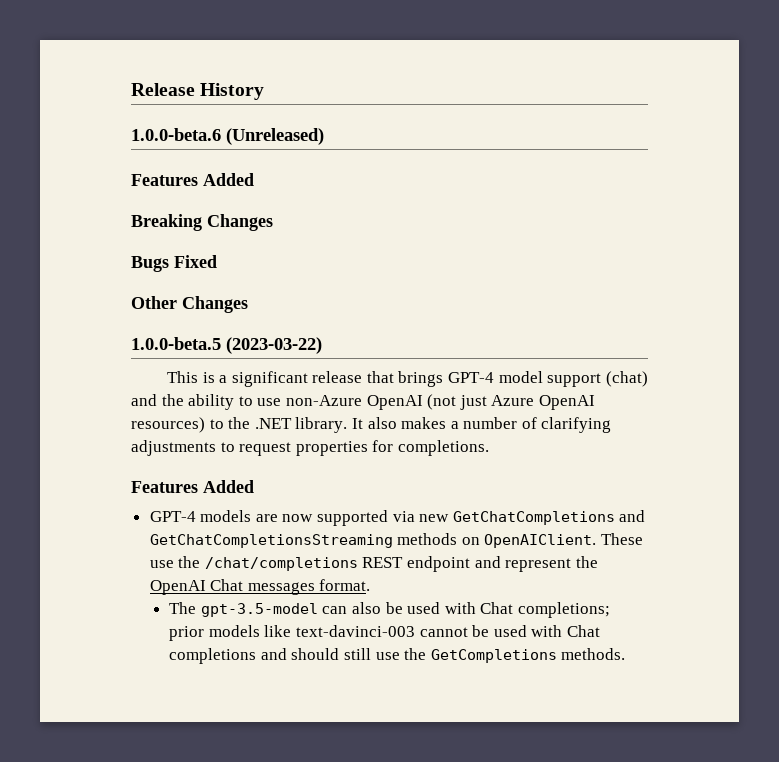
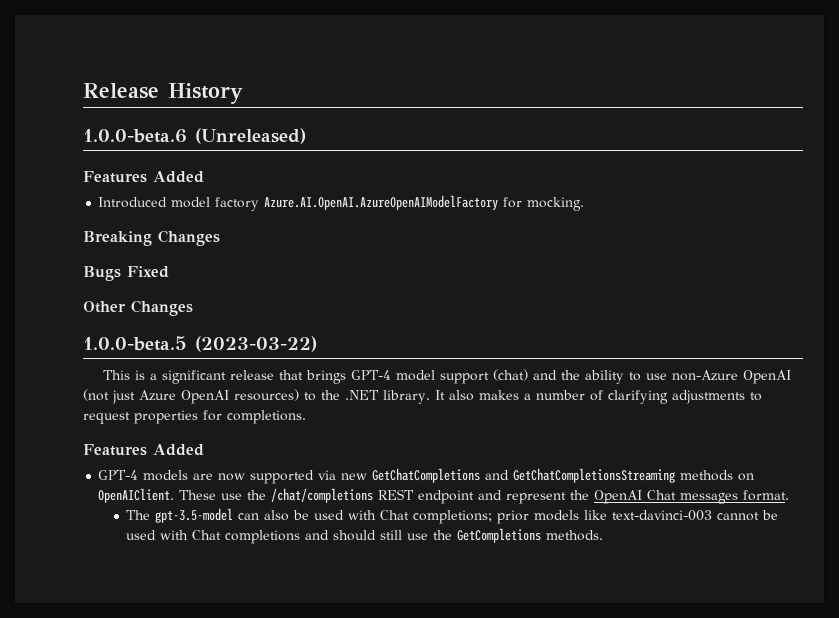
+ Introduced model factory Azure.AI.OpenAI.AzureOpenAIModelFactory for mocking.

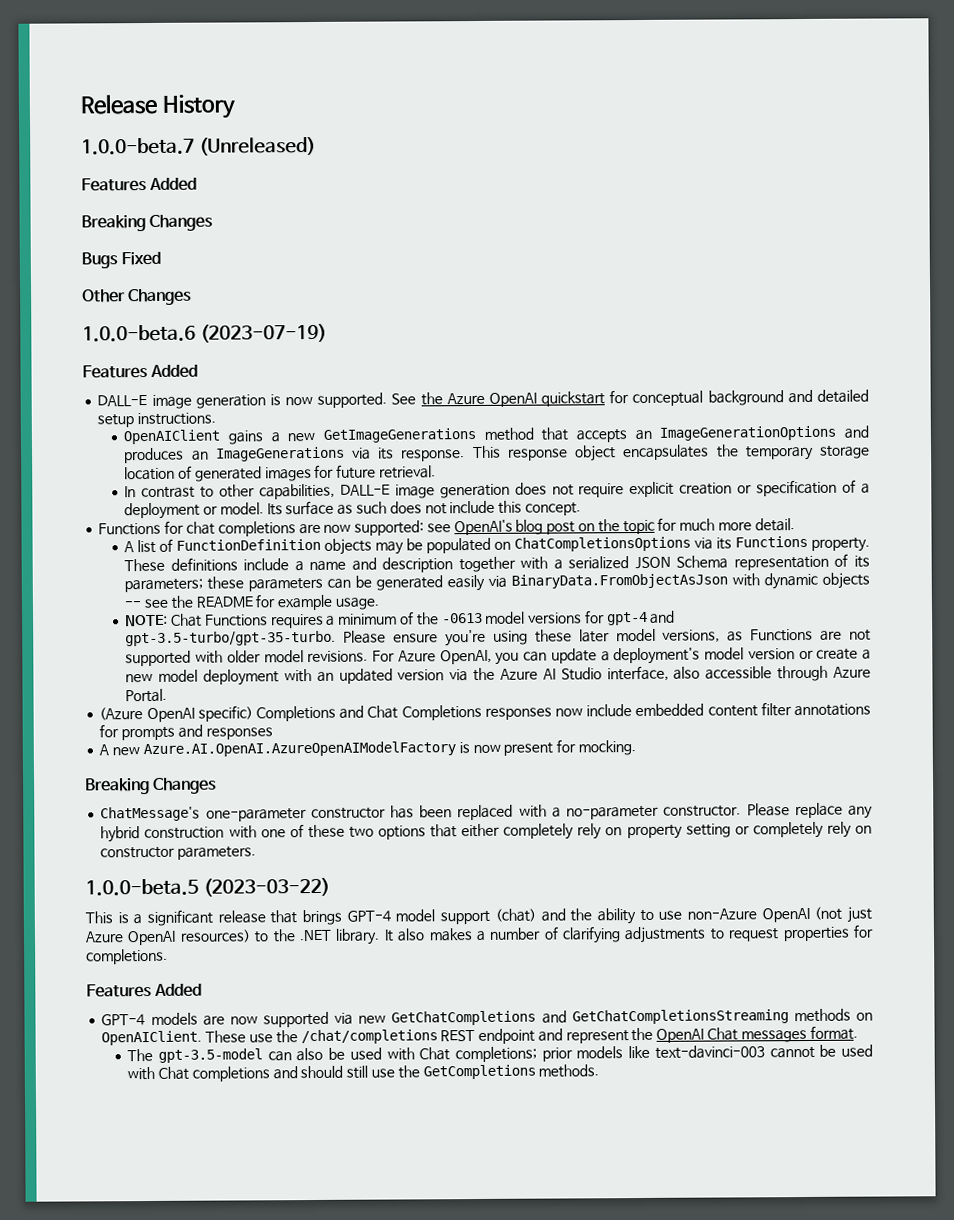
- 1.0.0-beta.6 (Unreleased)
+ 1.0.0-beta.7 (Unreleased)
- Introduced model factory Azure.AI.OpenAI.AzureOpenAIModelFactory for mocking.
+ 1.0.0-beta.6 (2023-07-19)
+ Features Added
+ DALL-E image generation is now supported. See the Azure OpenAI quickstart for conceptual background and detailed setup instructions.
+ OpenAIClient gains a new GetImageGenerations method that accepts an ImageGenerationOptions and produces an ImageGenerations via its response. This response object encapsulates the temporary storage location of generated images for future retrieval.
+ In contrast to other capabilities, DALL-E image generation does not require explicit creation or specification of a deployment or model. Its surface as such does not include this concept.
+ Functions for chat completions are now supported: see OpenAI's blog post on the topic for much more detail.
+ A list of FunctionDefinition objects may be populated on ChatCompletionsOptions via its Functions property. These definitions include a name and description together with a serialized JSON Schema representation of its parameters; these parameters can be generated easily via BinaryData.FromObjectAsJson with dynamic objects -- see the README for example usage.
+ NOTE: Chat Functions requires a minimum of the -0613 model versions for gpt-4 and gpt-3.5-turbo/gpt-35-turbo. Please ensure you're using these later model versions, as Functions are not supported with older model revisions. For Azure OpenAI, you can update a deployment's model version or create a new model deployment with an updated version via the Azure AI Studio interface, also accessible through Azure Portal.
+ (Azure OpenAI specific) Completions and Chat Completions responses now include embedded content filter annotations for prompts and responses
+ A new Azure.AI.OpenAI.AzureOpenAIModelFactory is now present for mocking.
+ Breaking Changes
+ ChatMessage's one-parameter constructor has been replaced with a no-parameter constructor. Please replace any hybrid construction with one of these two options that either completely rely on property setting or completely rely on constructor parameters.

